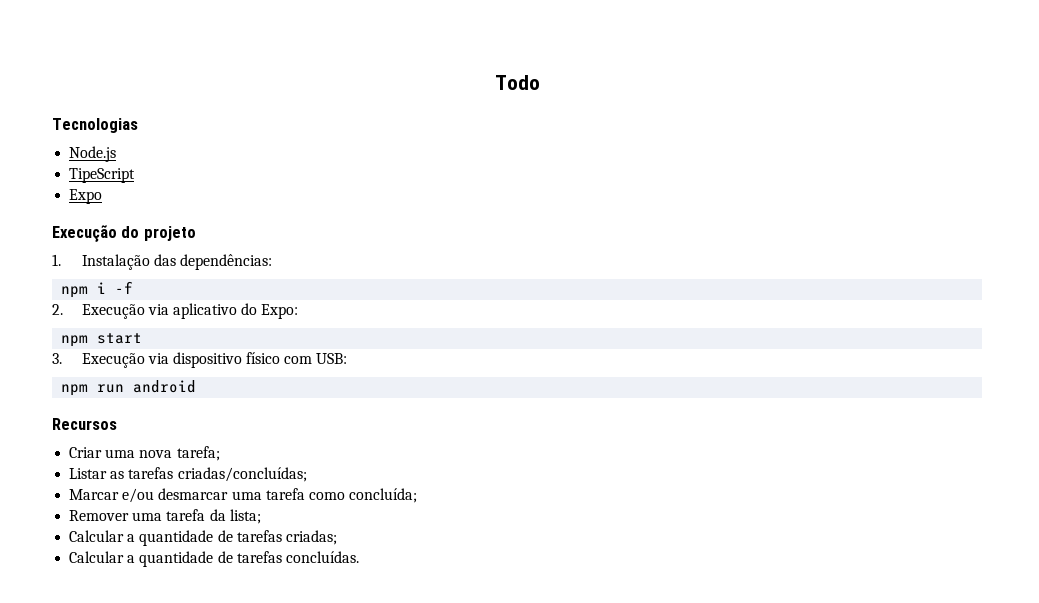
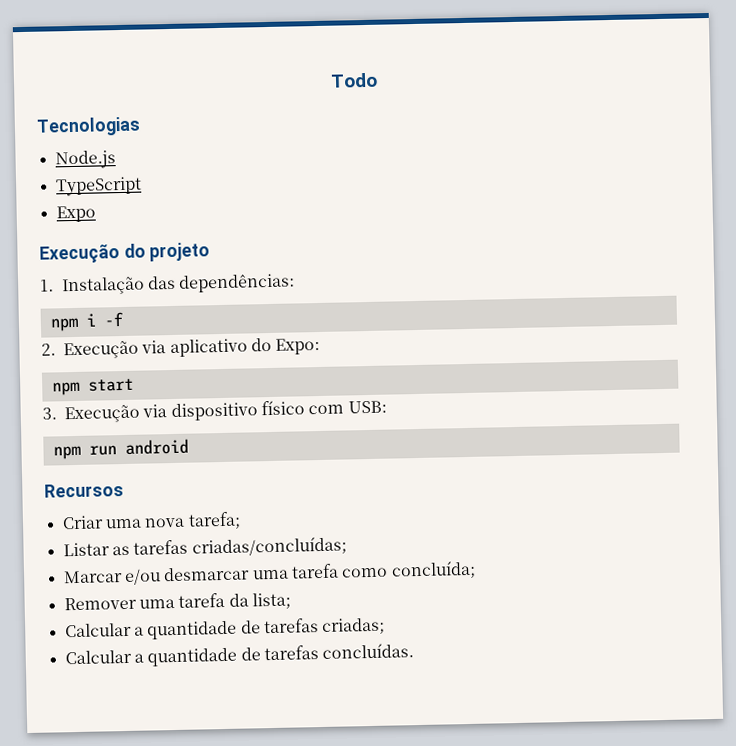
- TipeScript
+ TypeScript

